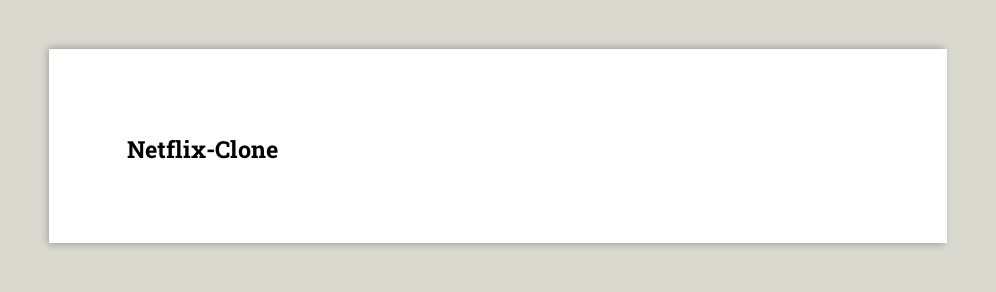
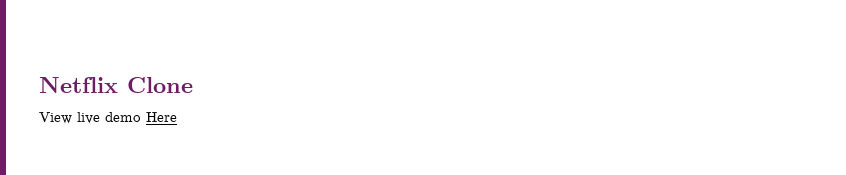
- Netflix-Clone
+ Netflix Clone
+ View live demo Here

